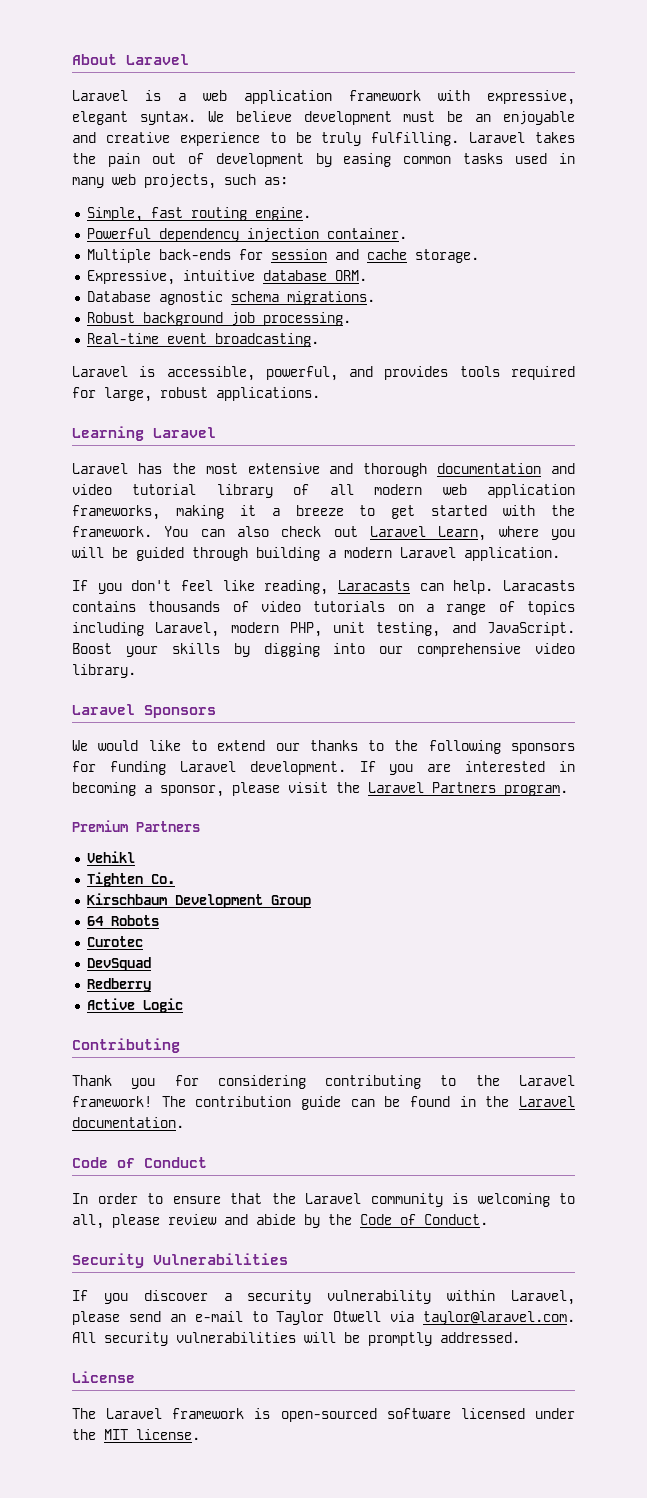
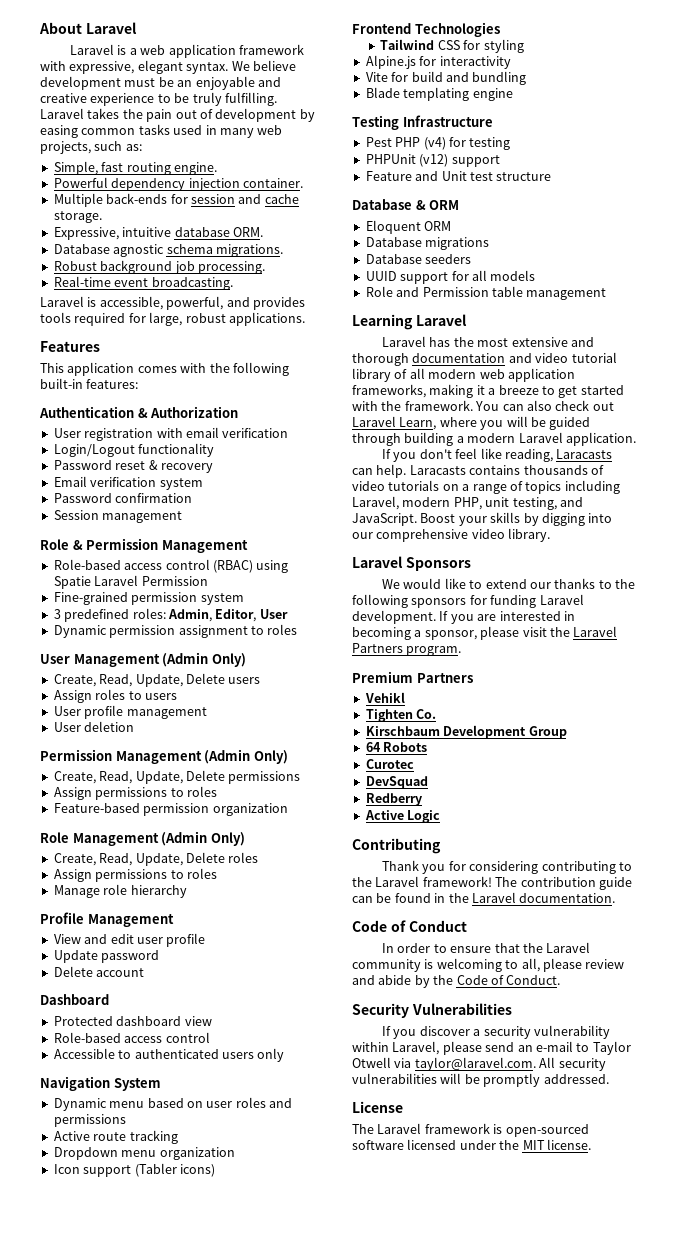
+ Features
+ This application comes with the following built-in features:
+ Authentication & Authorization
+ User registration with email verification
+ Login/Logout functionality
+ Password reset & recovery
+ Email verification system
+ Password confirmation
+ Session management
+ Role & Permission Management
+ Role-based access control (RBAC) using Spatie Laravel Permission
+ Fine-grained permission system
+ 3 predefined roles: Admin, Editor, User
+ Dynamic permission assignment to roles
+ User Management (Admin Only)
+ Create, Read, Update, Delete users
+ Assign roles to users
+ User profile management
+ User deletion
+ Permission Management (Admin Only)
+ Create, Read, Update, Delete permissions
+ Assign permissions to roles
+ Feature-based permission organization
+ Role Management (Admin Only)
+ Create, Read, Update, Delete roles
+ Assign permissions to roles
+ Manage role hierarchy
+ Profile Management
+ View and edit user profile
+ Update password
+ Delete account
+ Dashboard
+ Protected dashboard view
+ Role-based access control
+ Accessible to authenticated users only
+ Navigation System
+ Dynamic menu based on user roles and permissions
+ Active route tracking
+ Dropdown menu organization
+ Icon support (Tabler icons)
+ Frontend Technologies
+ Tailwind CSS for styling
+ Alpine.js for interactivity
+ Vite for build and bundling
+ Blade templating engine
+ Testing Infrastructure
+ Pest PHP (v4) for testing
+ PHPUnit (v12) support
+ Feature and Unit test structure
+ Database & ORM
+ Eloquent ORM
+ Database migrations
+ Database seeders
+ UUID support for all models
+ Role and Permission table management

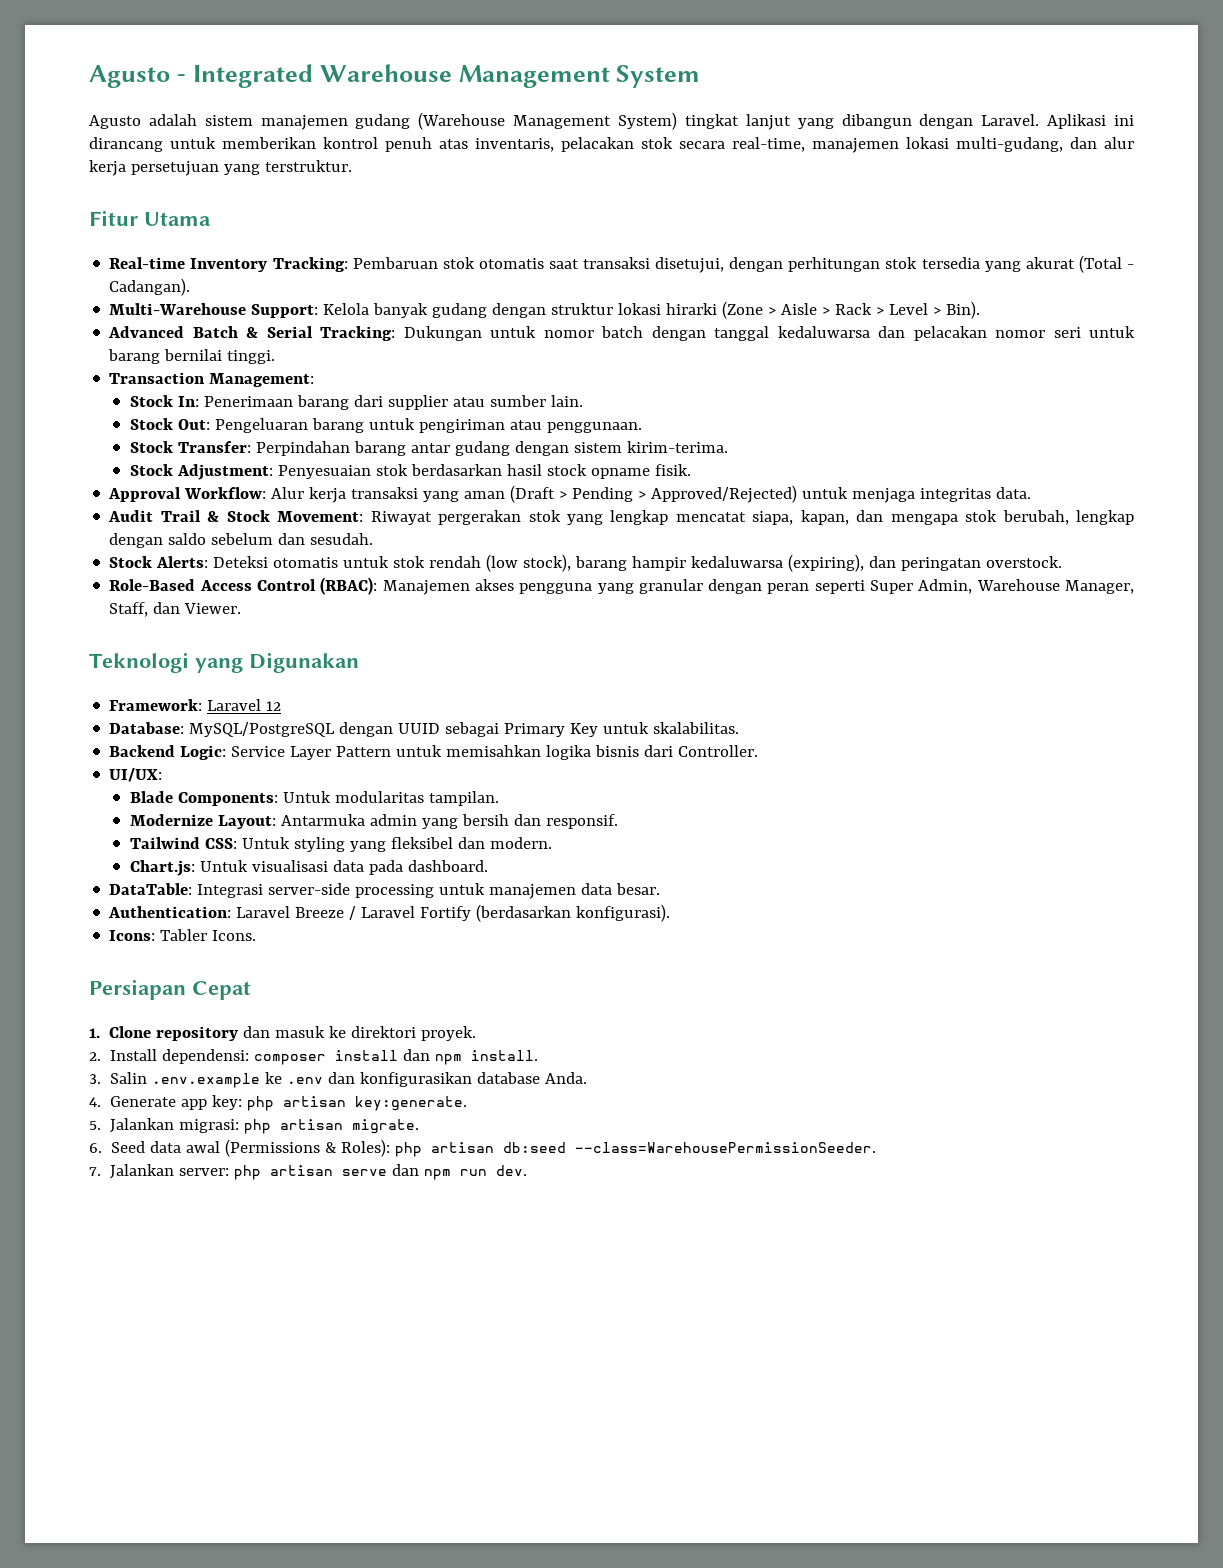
- About Laravel
- Laravel is a web application framework with expressive, elegant syntax. We believe development must be an enjoyable and creative experience to be truly fulfilling. Laravel takes the pain out of development by easing common tasks used in many web projects, such as:
- Simple, fast routing engine.
- Powerful dependency injection container.
- Multiple back-ends for session and cache storage.
- Expressive, intuitive database ORM.
- Database agnostic schema migrations.
- Robust background job processing.
- Real-time event broadcasting.
- Laravel is accessible, powerful, and provides tools required for large, robust applications.
- Features
- This application comes with the following built-in features:
- Authentication & Authorization
- User registration with email verification
- Login/Logout functionality
- Password reset & recovery
- Email verification system
- Password confirmation
- Session management
- Role & Permission Management
- Role-based access control (RBAC) using Spatie Laravel Permission
- Fine-grained permission system
- 3 predefined roles: Admin, Editor, User
- Dynamic permission assignment to roles
- User Management (Admin Only)
- Create, Read, Update, Delete users
- Assign roles to users
- User profile management
- User deletion
- Permission Management (Admin Only)
- Create, Read, Update, Delete permissions
- Assign permissions to roles
- Feature-based permission organization
- Role Management (Admin Only)
- Create, Read, Update, Delete roles
- Assign permissions to roles
- Manage role hierarchy
- Profile Management
- View and edit user profile
- Update password
- Delete account
- Dashboard
- Protected dashboard view
- Role-based access control
- Accessible to authenticated users only
- Navigation System
- Dynamic menu based on user roles and permissions
- Active route tracking
- Dropdown menu organization
- Icon support (Tabler icons)
- Frontend Technologies
+ Agusto - Integrated Warehouse Management System
+ Agusto adalah sistem manajemen gudang (Warehouse Management System) tingkat lanjut yang dibangun dengan Laravel. Aplikasi ini dirancang untuk memberikan kontrol penuh atas inventaris, pelacakan stok secara real-time, manajemen lokasi multi-gudang, dan alur kerja persetujuan yang terstruktur.
+ Fitur Utama
+ Real-time Inventory Tracking: Pembaruan stok otomatis saat transaksi disetujui, dengan perhitungan stok tersedia yang akurat (Total - Cadangan).
+ Multi-Warehouse Support: Kelola banyak gudang dengan struktur lokasi hirarki (Zone > Aisle > Rack > Level > Bin).
+ Advanced Batch & Serial Tracking: Dukungan untuk nomor batch dengan tanggal kedaluwarsa dan pelacakan nomor seri untuk barang bernilai tinggi.
+ Transaction Management:
+ Stock In: Penerimaan barang dari supplier atau sumber lain.
+ Stock Out: Pengeluaran barang untuk pengiriman atau penggunaan.
+ Stock Transfer: Perpindahan barang antar gudang dengan sistem kirim-terima.
+ Stock Adjustment: Penyesuaian stok berdasarkan hasil stock opname fisik.
+ Approval Workflow: Alur kerja transaksi yang aman (Draft > Pending > Approved/Rejected) untuk menjaga integritas data.
+ Audit Trail & Stock Movement: Riwayat pergerakan stok yang lengkap mencatat siapa, kapan, dan mengapa stok berubah, lengkap dengan saldo sebelum dan sesudah.
+ Stock Alerts: Deteksi otomatis untuk stok rendah (low stock), barang hampir kedaluwarsa (expiring), dan peringatan overstock.
+ Role-Based Access Control (RBAC): Manajemen akses pengguna yang granular dengan peran seperti Super Admin, Warehouse Manager, Staff, dan Viewer.
+ Teknologi yang Digunakan
+ Framework: Laravel 12
+ Database: MySQL/PostgreSQL dengan UUID sebagai Primary Key untuk skalabilitas.
+ Backend Logic: Service Layer Pattern untuk memisahkan logika bisnis dari Controller.
+ UI/UX:
+ Blade Components: Untuk modularitas tampilan.
+ Modernize Layout: Antarmuka admin yang bersih dan responsif.
- Tailwind CSS for styling
- Alpine.js for interactivity
- Vite for build and bundling
- Blade templating engine
- Testing Infrastructure
- Pest PHP (v4) for testing
- PHPUnit (v12) support
- Feature and Unit test structure
- Database & ORM
- Eloquent ORM
- Database migrations
- Database seeders
- UUID support for all models
- Role and Permission table management
- Learning Laravel
- Laravel has the most extensive and thorough documentation and video tutorial library of all modern web application frameworks, making it a breeze to get started with the framework. You can also check out Laravel Learn, where you will be guided through building a modern Laravel application.
- If you don't feel like reading, Laracasts can help. Laracasts contains thousands of video tutorials on a range of topics including Laravel, modern PHP, unit testing, and JavaScript. Boost your skills by digging into our comprehensive video library.
- Laravel Sponsors
- We would like to extend our thanks to the following sponsors for funding Laravel development. If you are interested in becoming a sponsor, please visit the Laravel Partners program.
- Premium Partners
- Vehikl
- Tighten Co.
- Kirschbaum Development Group
- 64 Robots
- Curotec
- DevSquad
- Redberry
- Active Logic
- Contributing
- Thank you for considering contributing to the Laravel framework! The contribution guide can be found in the Laravel documentation.
- Code of Conduct
- In order to ensure that the Laravel community is welcoming to all, please review and abide by the Code of Conduct.
- Security Vulnerabilities
- If you discover a security vulnerability within Laravel, please send an e-mail to Taylor Otwell via taylor@laravel.com. All security vulnerabilities will be promptly addressed.
- License
- The Laravel framework is open-sourced software licensed under the MIT license.
+ Tailwind CSS: Untuk styling yang fleksibel dan modern.
+ Chart.js: Untuk visualisasi data pada dashboard.
+ DataTable: Integrasi server-side processing untuk manajemen data besar.
+ Authentication: Laravel Breeze / Laravel Fortify (berdasarkan konfigurasi).
+ Icons: Tabler Icons.
+ Persiapan Cepat
+ 1. Clone repository dan masuk ke direktori proyek.
+ 2. Install dependensi: composer install dan npm install.
+ 3. Salin .env.example ke .env dan konfigurasikan database Anda.
+ 4. Generate app key: php artisan key:generate.
+ 5. Jalankan migrasi: php artisan migrate.
+ 6. Seed data awal (Permissions & Roles): php artisan db:seed --class=WarehousePermissionSeeder.
+ 7. Jalankan server: php artisan serve dan npm run dev.

